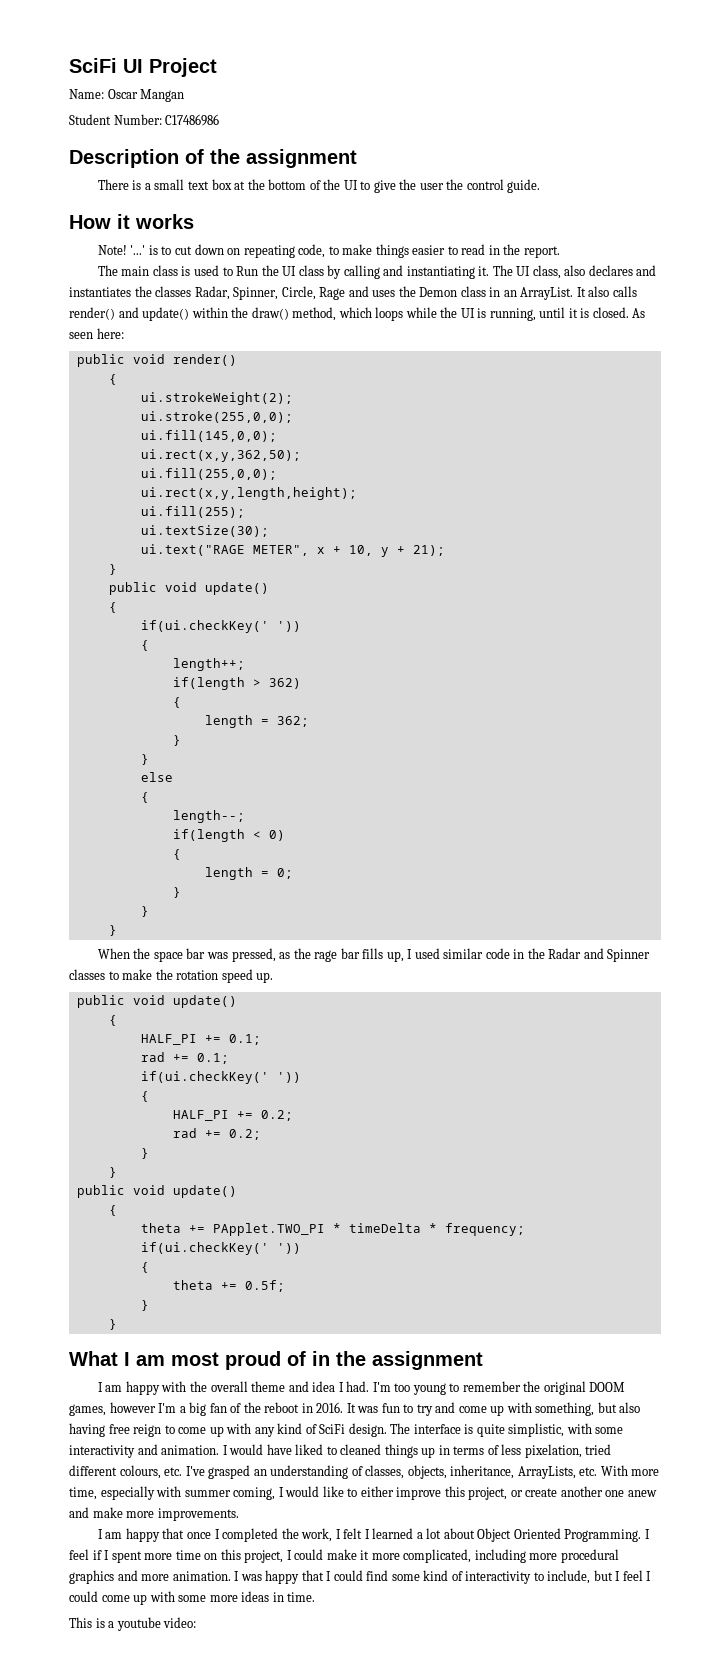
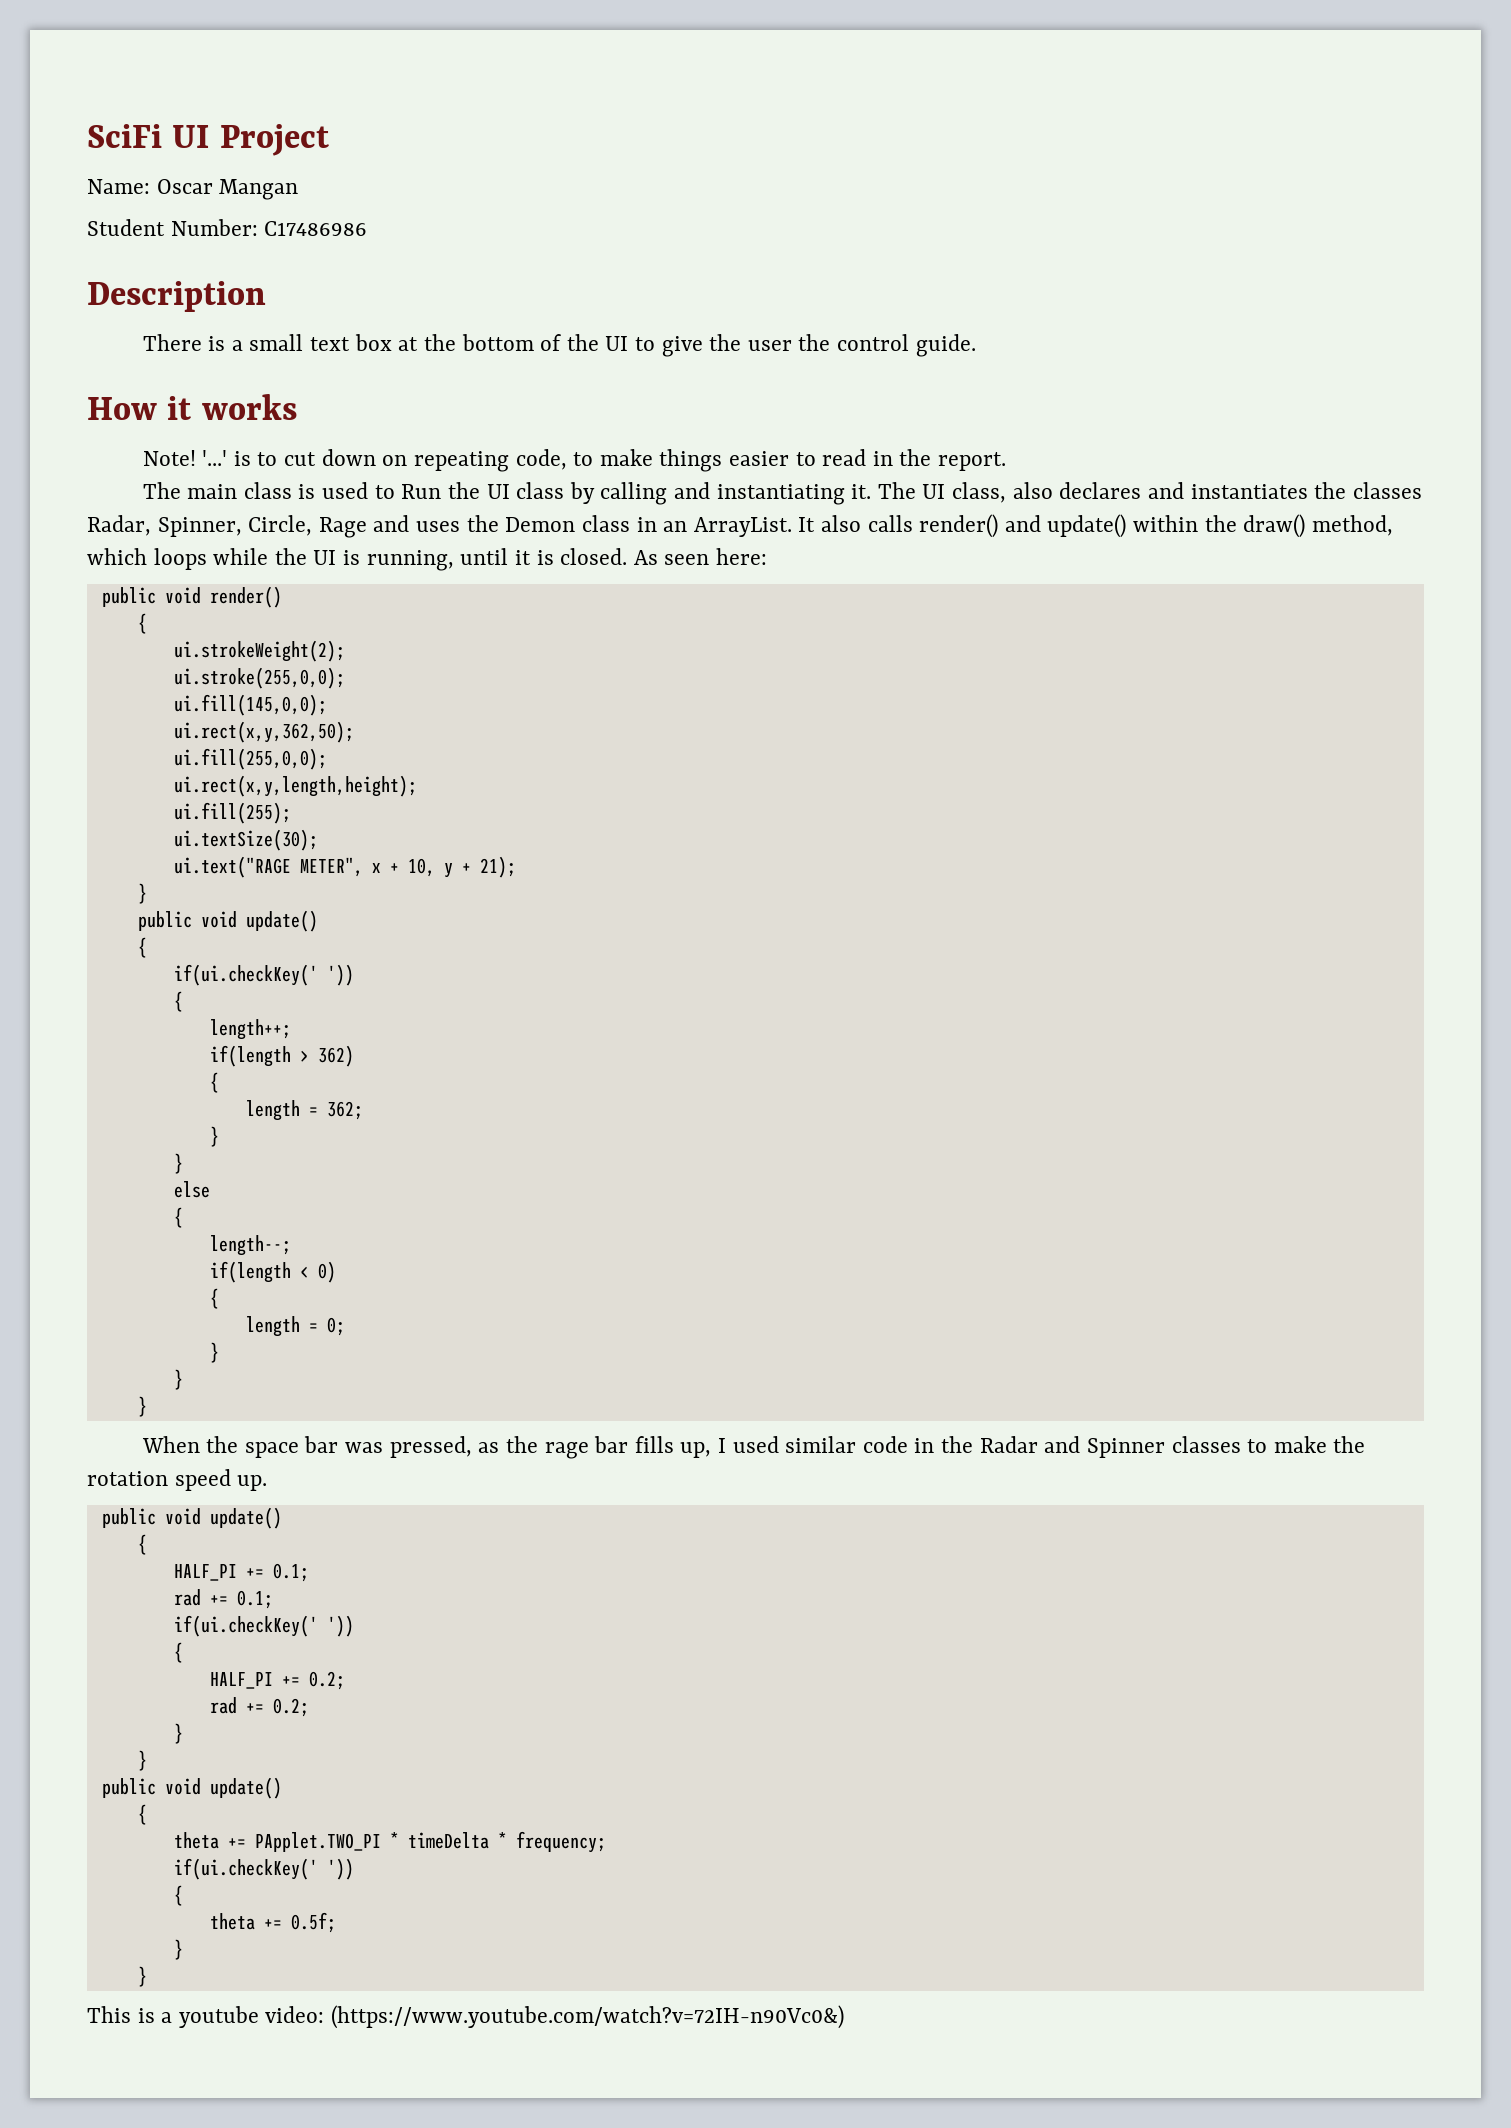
- Description of the assignment
+ Description
- What I am most proud of in the assignment
- I am happy with the overall theme and idea I had. I'm too young to remember the original DOOM games, however I'm a big fan of the reboot in 2016. It was fun to try and come up with something, but also having free reign to come up with any kind of SciFi design. The interface is quite simplistic, with some interactivity and animation. I would have liked to cleaned things up in terms of less pixelation, tried different colours, etc. I've grasped an understanding of classes, objects, inheritance, ArrayLists, etc. With more time, especially with summer coming, I would like to either improve this project, or create another one anew and make more improvements.
- I am happy that once I completed the work, I felt I learned a lot about Object Oriented Programming. I feel if I spent more time on this project, I could make it more complicated, including more procedural graphics and more animation. I was happy that I could find some kind of interactivity to include, but I feel I could come up with some more ideas in time.
- This is a youtube video:
+ This is a youtube video: (https://www.youtube.com/watch?v=72IH-n90Vc0&)

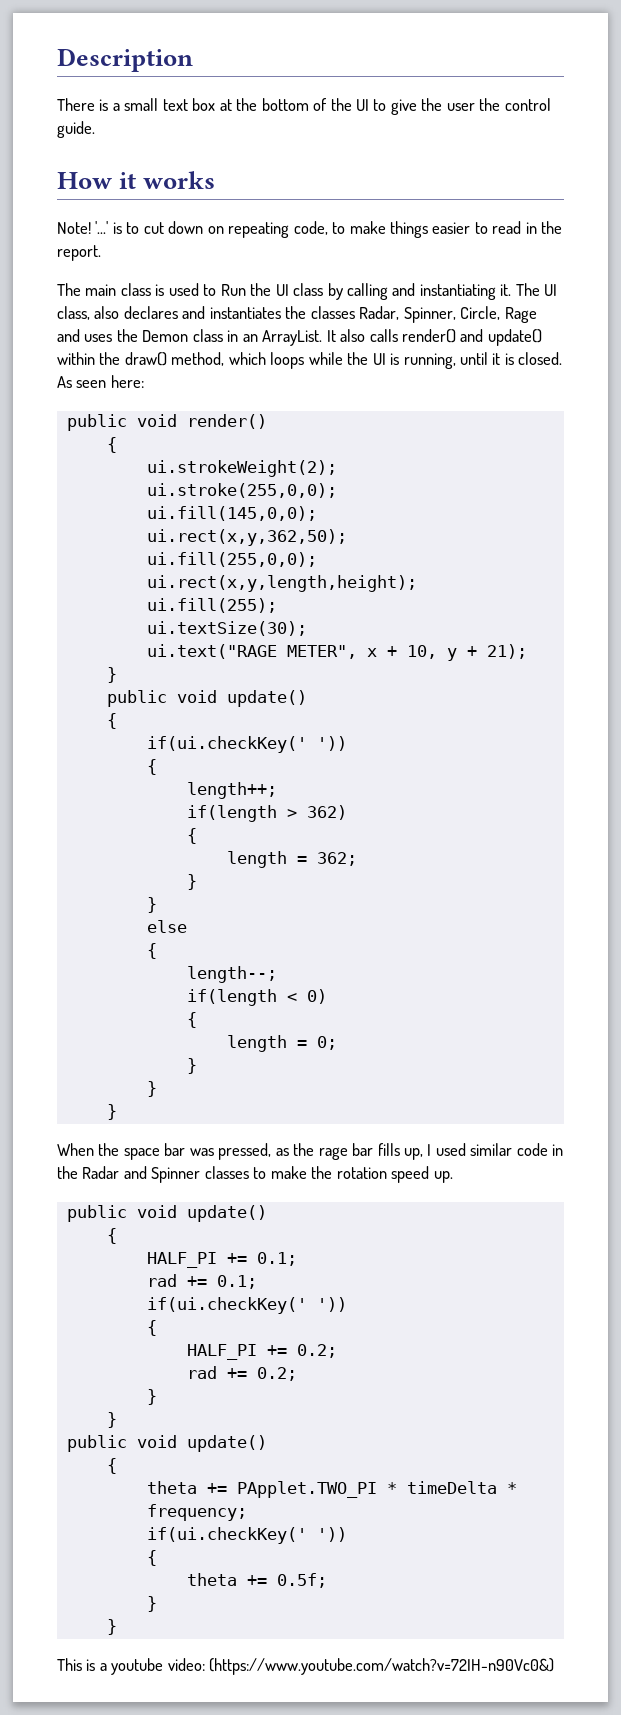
- SciFi UI Project
- Name: Oscar Mangan
- Student Number: C17486986

